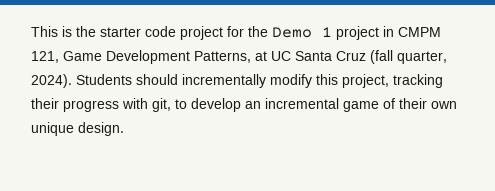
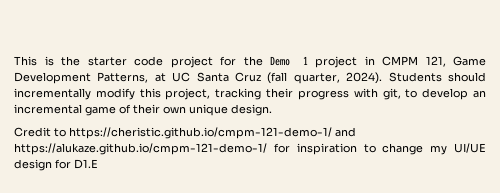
+ Credit to https://cheristic.github.io/cmpm-121-demo-1/ and https://alukaze.github.io/cmpm-121-demo-1/ for inspiration to change my UI/UE design for D1.E

